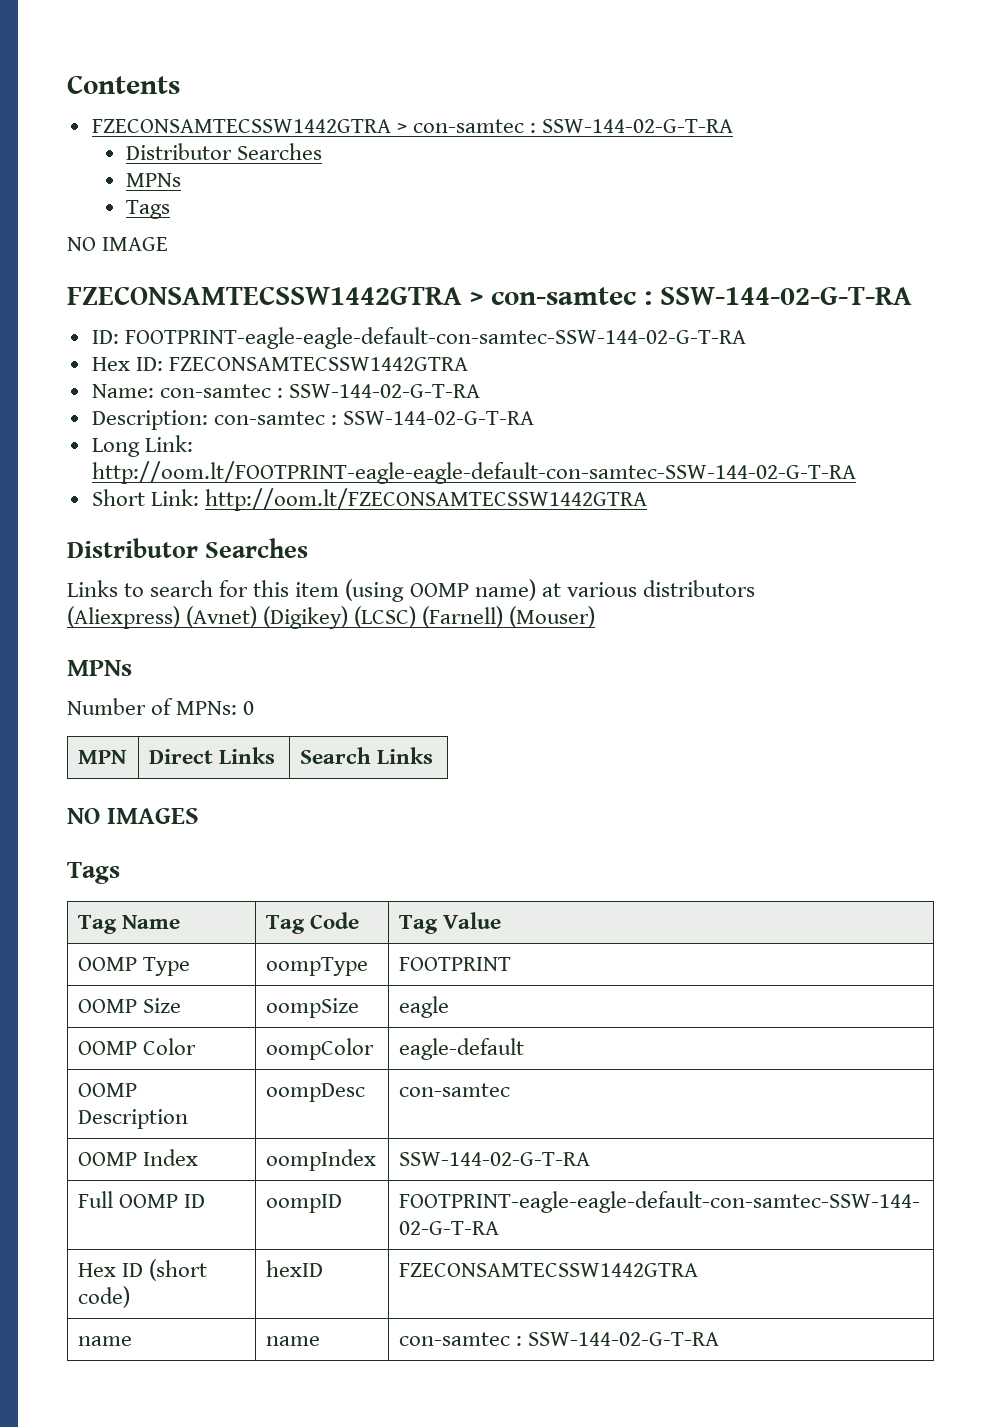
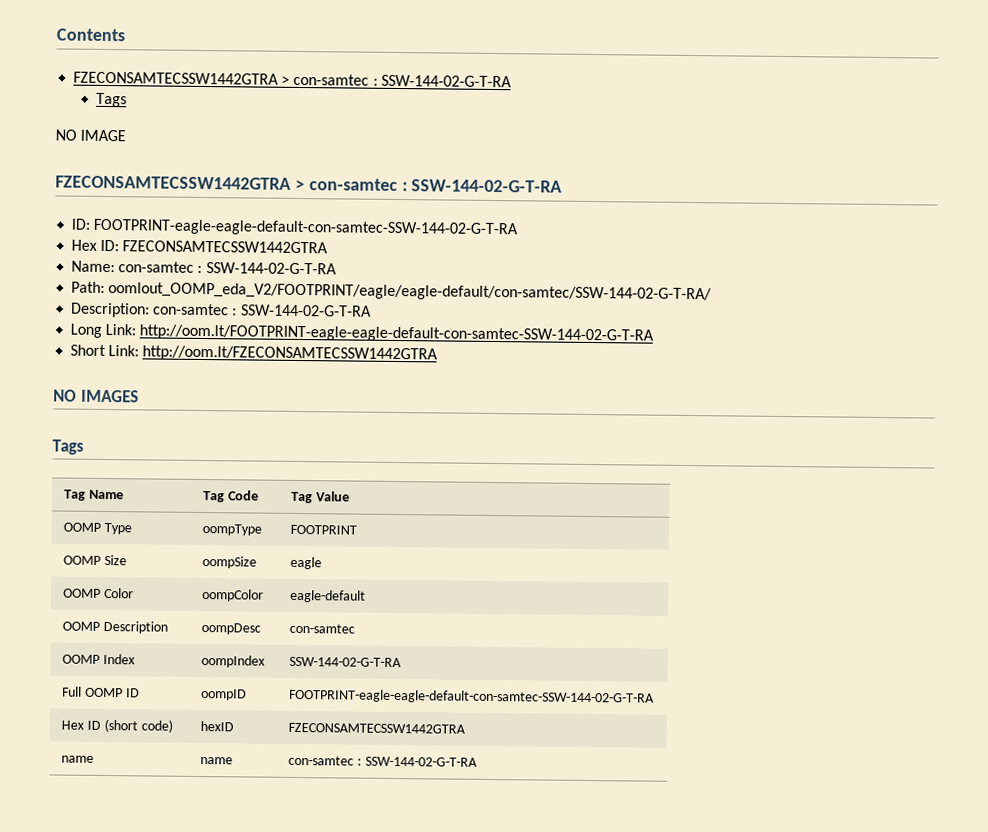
  Contents
  FZECONSAMTECSSW1442GTRA > con-samtec : SSW-144-02-G-T-RA
- Distributor Searches
- MPNs
+ Path: oomlout_OOMP_eda_V2/FOOTPRINT/eagle/eagle-default/con-samtec/SSW-144-02-G-T-RA/
  Short Link: http://oom.lt/FZECONSAMTECSSW1442GTRA
- Distributor Searches
- Links to search for this item (using OOMP name) at various distributors
- (Aliexpress) (Avnet) (Digikey) (LCSC) (Farnell) (Mouser)
- MPNs
- Number of MPNs: 0
- MPN | Direct Links | Search Links

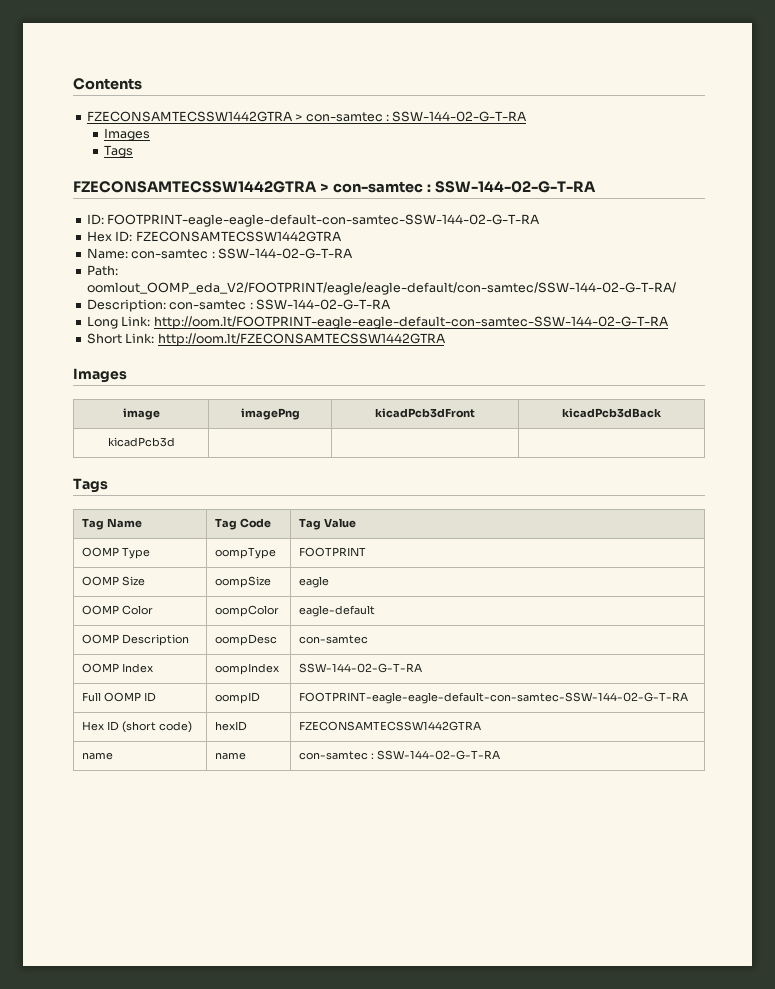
  Contents
  FZECONSAMTECSSW1442GTRA > con-samtec : SSW-144-02-G-T-RA
+ Images
  Tags
- NO IMAGE
  Short Link: http://oom.lt/FZECONSAMTECSSW1442GTRA
- NO IMAGES
+ Images
+ image | imagePng | kicadPcb3dFront | kicadPcb3dBack
+ kicadPcb3d | | |

